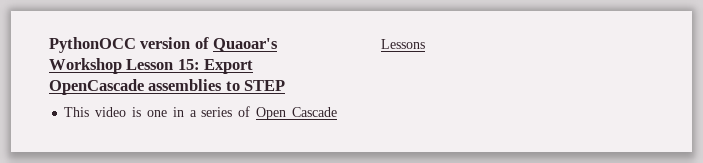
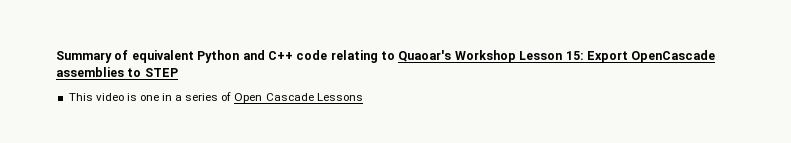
- PythonOCC version of Quaoar's Workshop Lesson 15: Export OpenCascade assemblies to STEP
+ Summary of equivalent Python and C++ code relating to Quaoar's Workshop Lesson 15: Export OpenCascade assemblies to STEP

